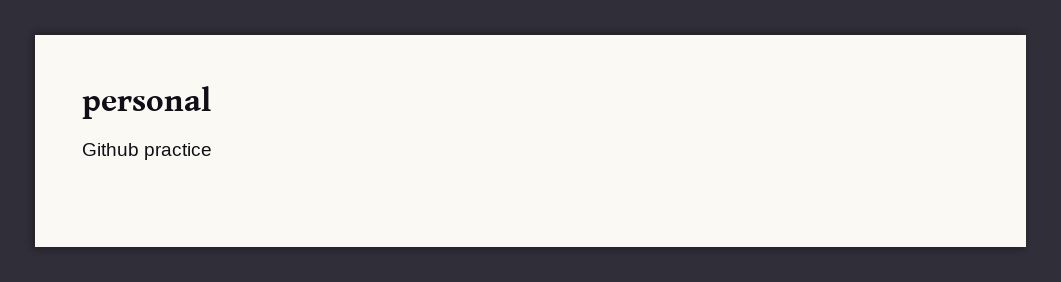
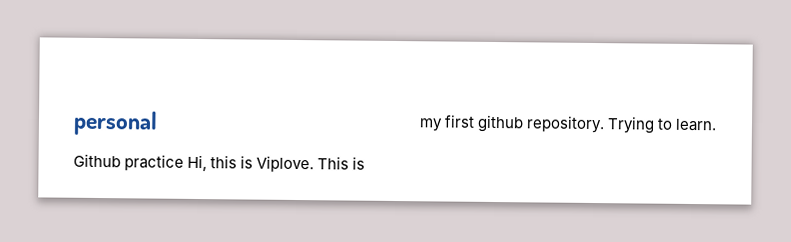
- Github practice
+ Github practice Hi, this is Viplove. This is my first github repository. Trying to learn.

